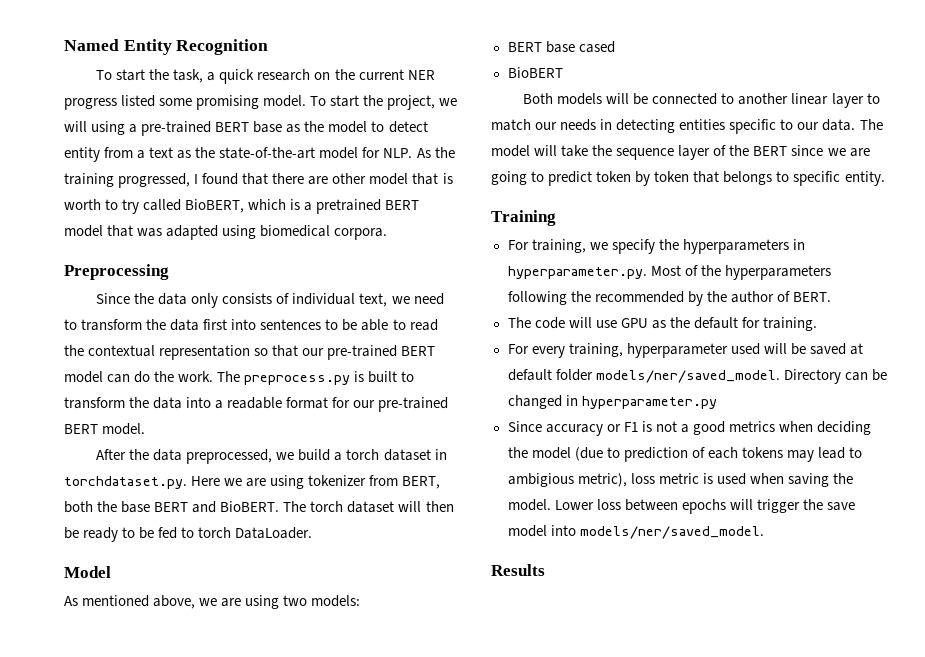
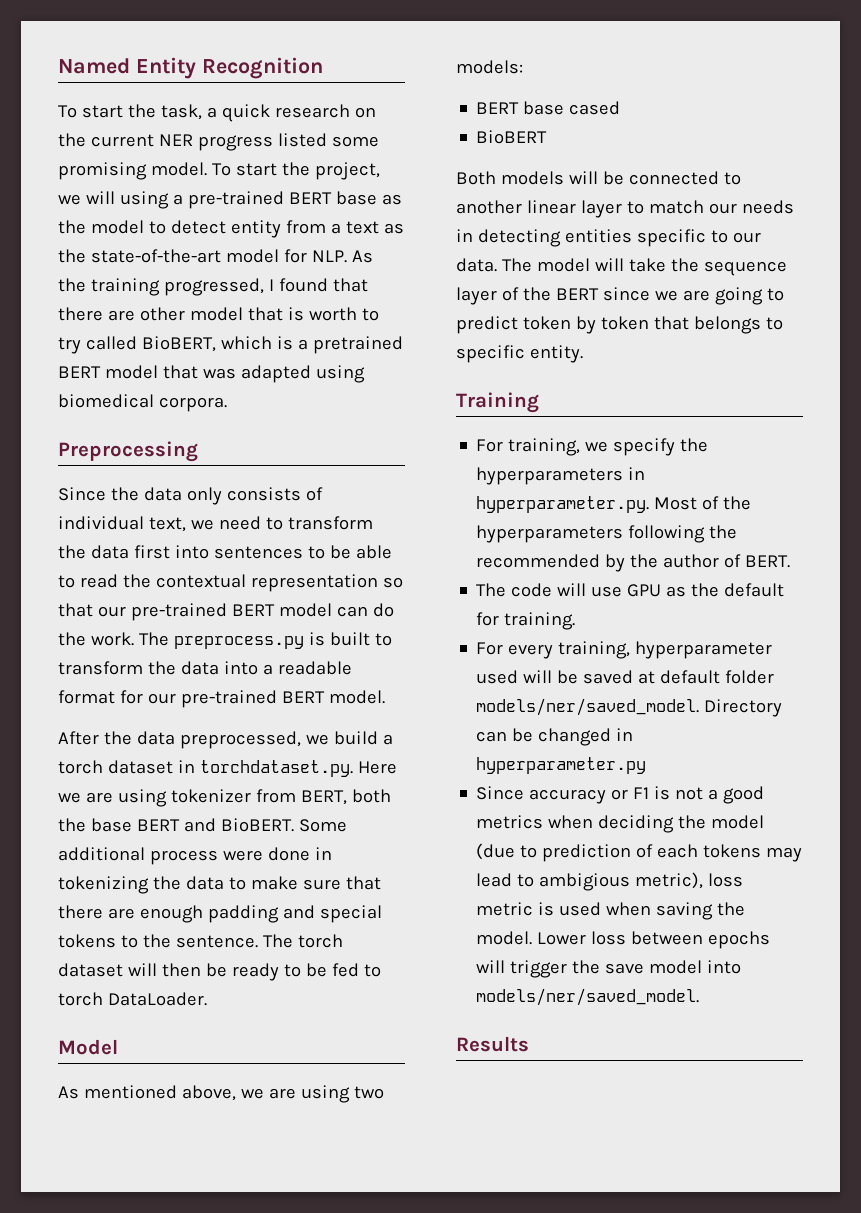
+ Some additional process were done in tokenizing the data to make sure that there are enough padding and special tokens to the sentence.

